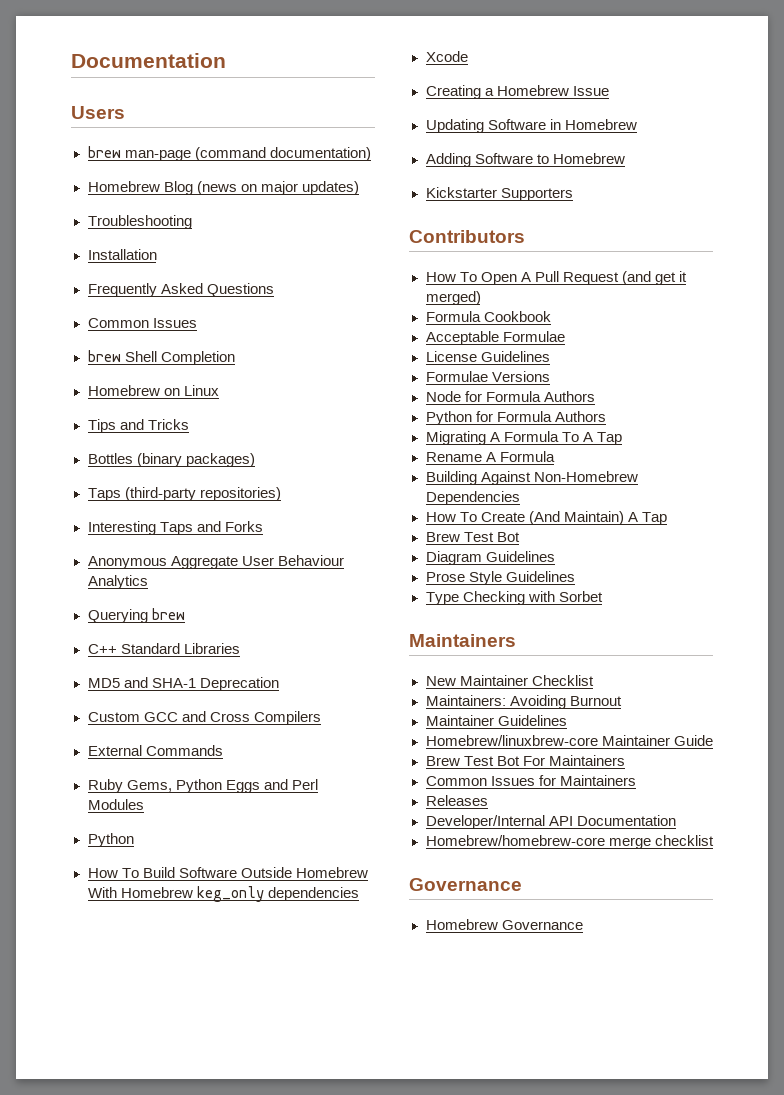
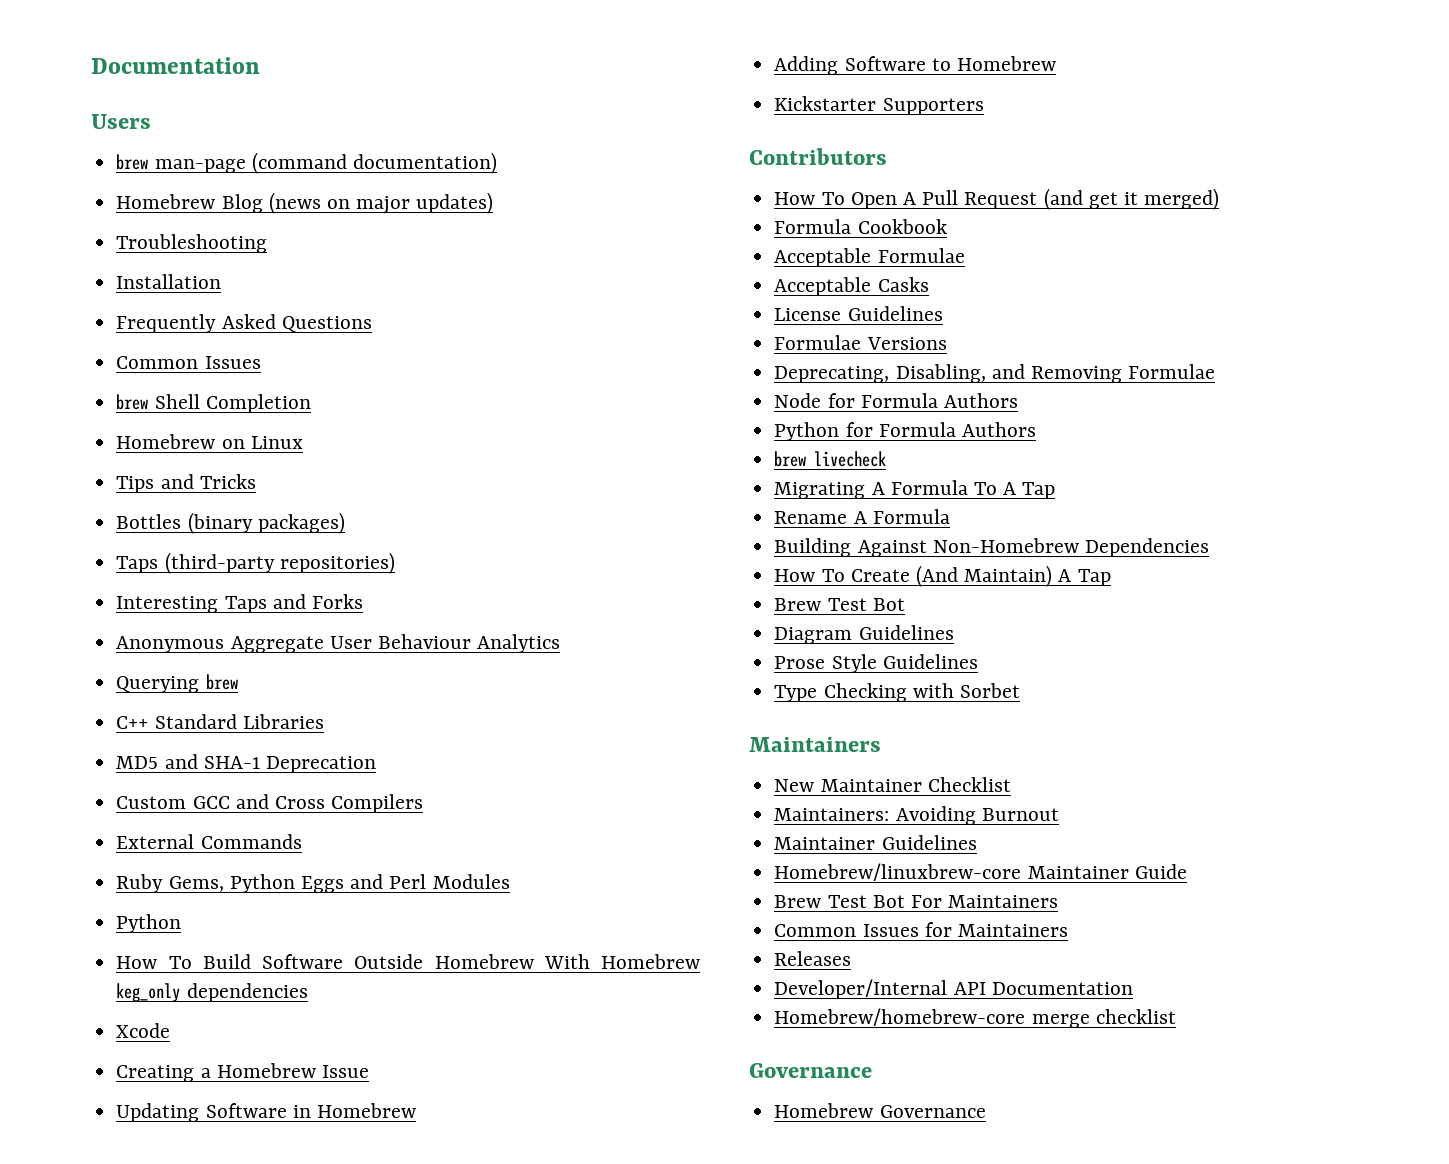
+ Acceptable Casks
+ Deprecating, Disabling, and Removing Formulae
+ brew livecheck

